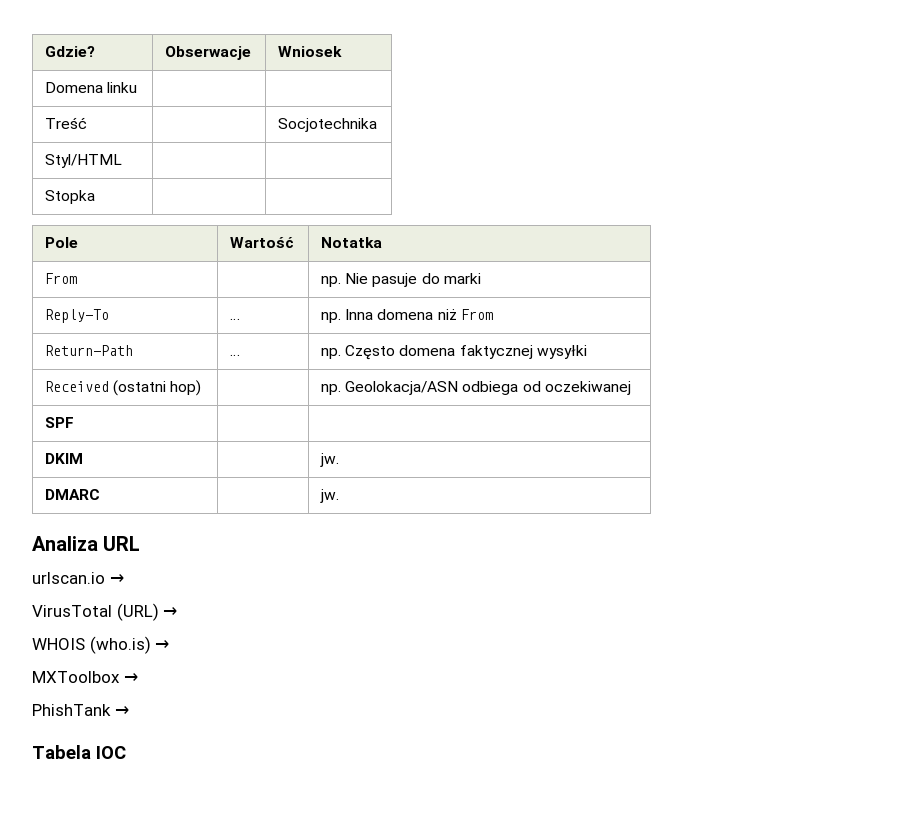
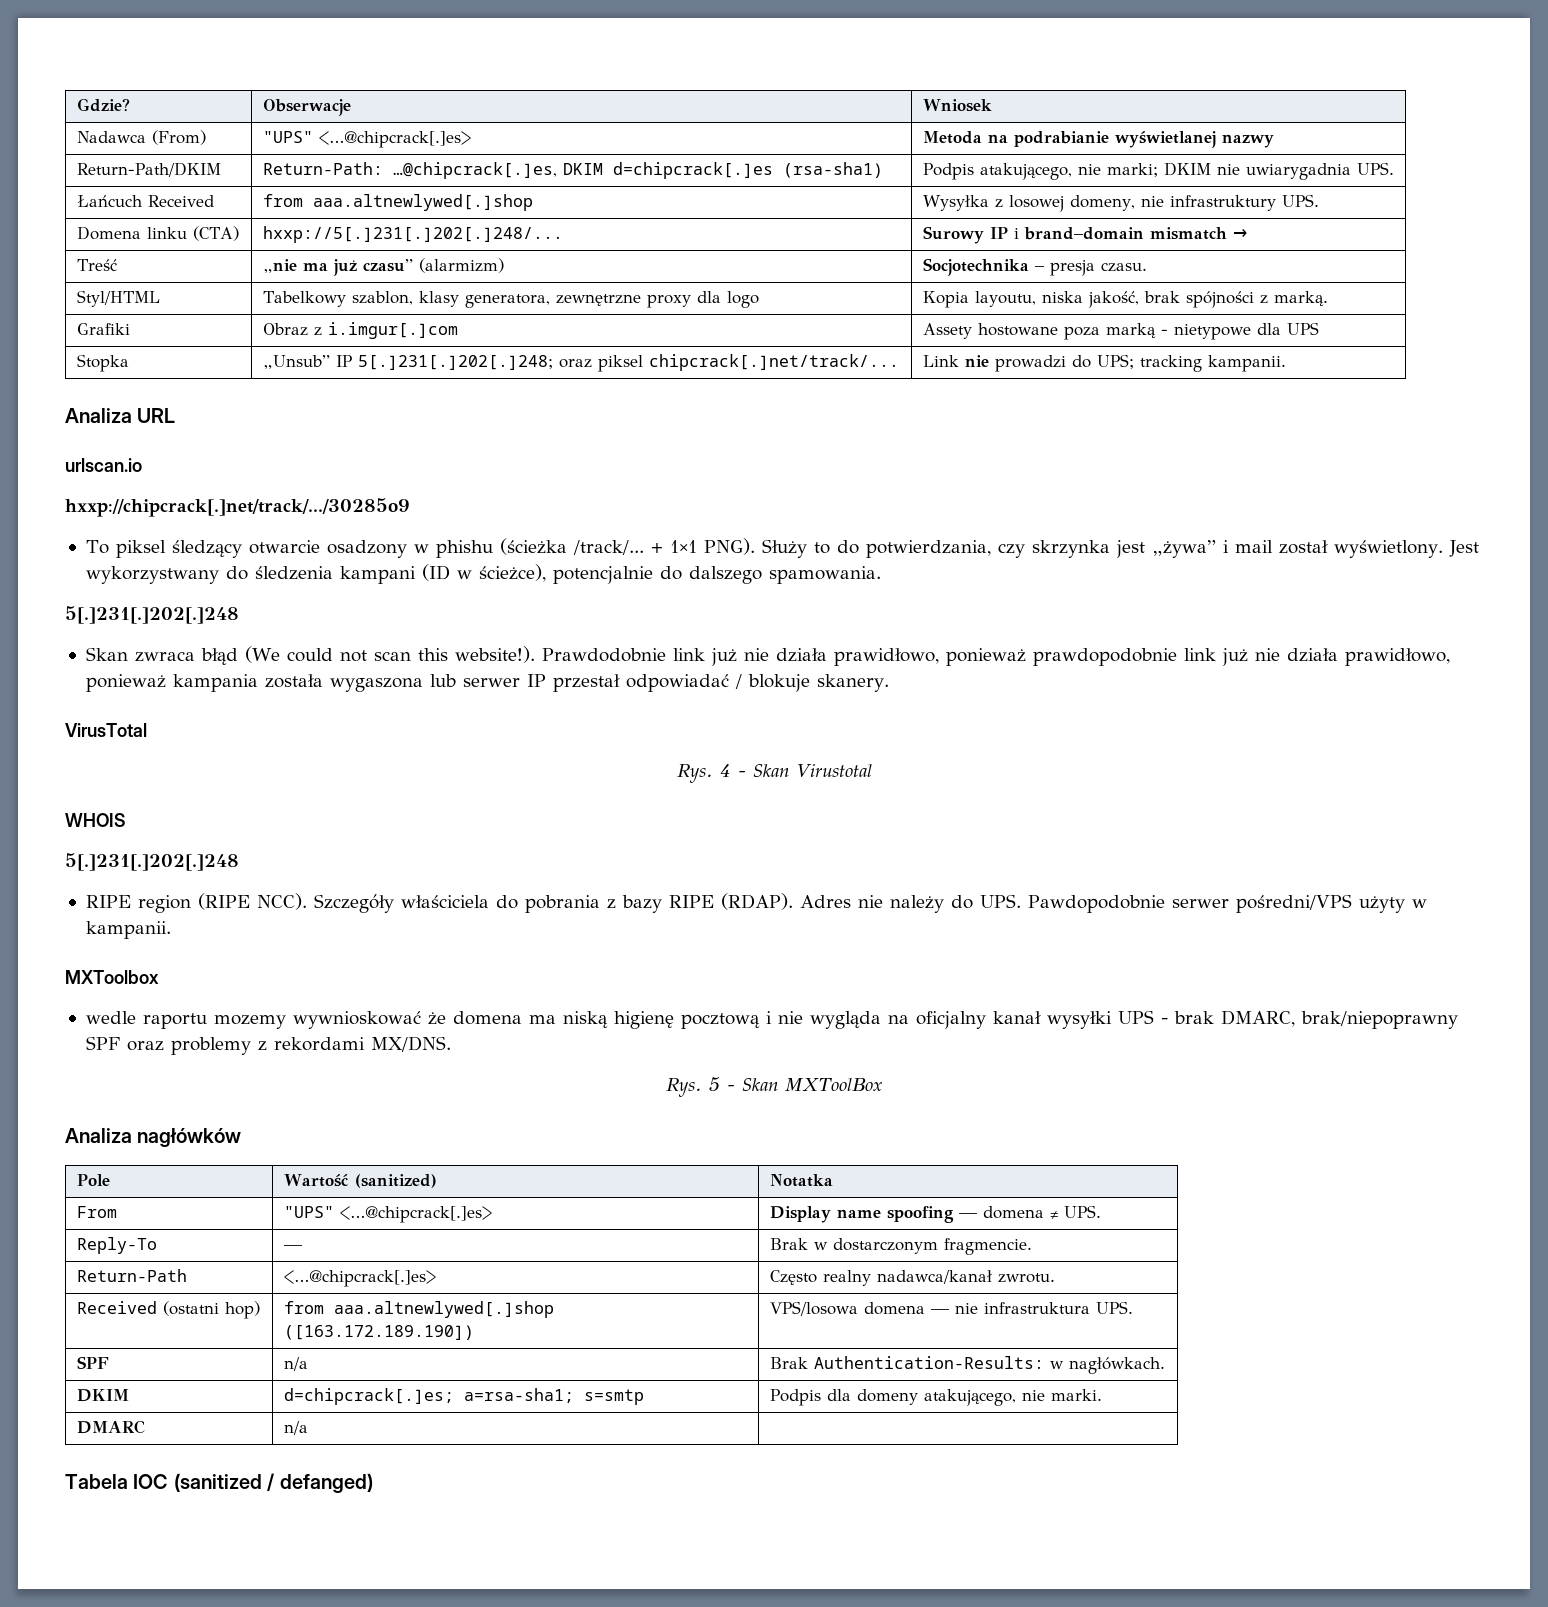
- Domena linku | |
- Treść | | Socjotechnika
- Styl/HTML | |
- Stopka | |
+ Nadawca (From) | "UPS" <…@chipcrack[.]es> | Metoda na podrabianie wyświetlanej nazwy
+ Return-Path/DKIM | Return-Path: …@chipcrack[.]es, DKIM d=chipcrack[.]es (rsa-sha1) | Podpis atakującego, nie marki; DKIM nie uwiarygadnia UPS.
+ Łańcuch Received | from aaa.altnewlywed[.]shop | Wysyłka z losowej domeny, nie infrastruktury UPS.
+ Domena linku (CTA) | hxxp://5[.]231[.]202[.]248/... | Surowy IP i brand–domain mismatch →
+ Treść | „nie ma już czasu” (alarmizm) | Socjotechnika – presja czasu.
+ Styl/HTML | Tabelkowy szablon, klasy generatora, zewnętrzne proxy dla logo | Kopia layoutu, niska jakość, brak spójności z marką.
+ Grafiki | Obraz z i.imgur[.]com | Assety hostowane poza marką - nietypowe dla UPS
+ Stopka | „Unsub” IP 5[.]231[.]202[.]248; oraz piksel chipcrack[.]net/track/... | Link nie prowadzi do UPS; tracking kampanii.
+ Analiza URL
+ urlscan.io
+ hxxp://chipcrack[.]net/track/.../30285o9
+ To piksel śledzący otwarcie osadzony w phishu (ścieżka /track/... + 1×1 PNG). Służy to do potwierdzania, czy skrzynka jest „żywa” i mail został wyświetlony. Jest wykorzystwany do śledzenia kampani (ID w ścieżce), potencjalnie do dalszego spamowania.
+ 5[.]231[.]202[.]248
+ Skan zwraca błąd (We could not scan this website!). Prawdodobnie link już nie działa prawidłowo, ponieważ prawdopodobnie link już nie działa prawidłowo, ponieważ kampania została wygaszona lub serwer IP przestał odpowiadać / blokuje skanery.
+ VirusTotal
+ Rys. 4 - Skan Virustotal
+ WHOIS
+ 5[.]231[.]202[.]248
+ RIPE region (RIPE NCC). Szczegóły właściciela do pobrania z bazy RIPE (RDAP). Adres nie należy do UPS. Pawdopodobnie serwer pośredni/VPS użyty w kampanii.
+ MXToolbox
+ wedle raportu mozemy wywnioskować że domena ma niską higienę pocztową i nie wygląda na oficjalny kanał wysyłki UPS - brak DMARC, brak/niepoprawny SPF oraz problemy z rekordami MX/DNS.
+ Rys. 5 - Skan MXToolBox
+ Analiza nagłówków
- Pole | Wartość | Notatka
+ Pole | Wartość (sanitized) | Notatka
- From | | np. Nie pasuje do marki
- Reply-To | … | np. Inna domena niż From
- Return-Path | … | np. Często domena faktycznej wysyłki
- Received (ostatni hop) | | np. Geolokacja/ASN odbiega od oczekiwanej
- SPF | |
- DKIM | | jw.
- DMARC | | jw.
- Analiza URL
- urlscan.io →
- VirusTotal (URL) →
- WHOIS (who.is) →
- MXToolbox →
- PhishTank →
+ From | "UPS" <…@chipcrack[.]es> | Display name spoofing — domena ≠ UPS.
+ Reply-To | — | Brak w dostarczonym fragmencie.
+ Return-Path | <…@chipcrack[.]es> | Często realny nadawca/kanał zwrotu.
+ Received (ostatni hop) | from aaa.altnewlywed[.]shop ([163.172.189.190]) | VPS/losowa domena — nie infrastruktura UPS.
+ SPF | n/a | Brak Authentication-Results: w nagłówkach.
+ DKIM | d=chipcrack[.]es; a=rsa-sha1; s=smtp | Podpis dla domeny atakującego, nie marki.
+ DMARC | n/a |
- Tabela IOC
+ Tabela IOC (sanitized / defanged)

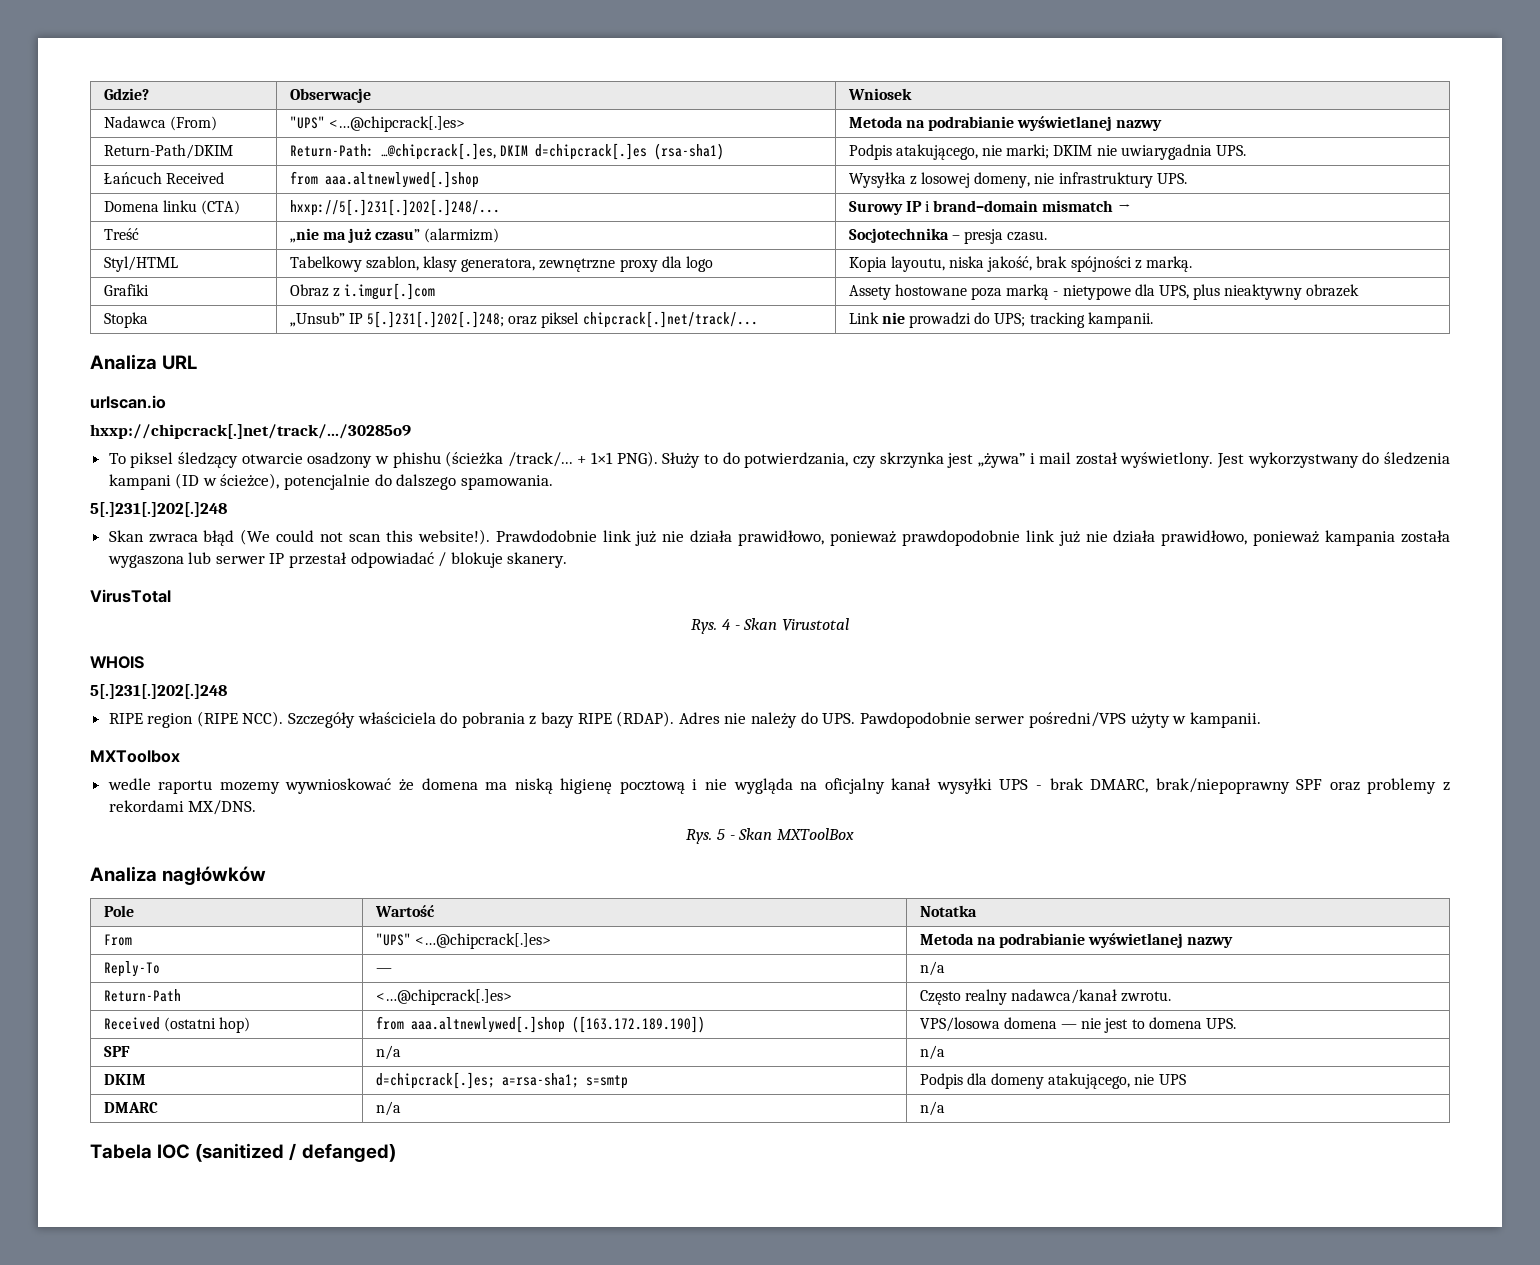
- Grafiki | Obraz z i.imgur[.]com | Assety hostowane poza marką - nietypowe dla UPS
+ Grafiki | Obraz z i.imgur[.]com | Assety hostowane poza marką - nietypowe dla UPS, plus nieaktywny obrazek
- Pole | Wartość (sanitized) | Notatka
+ Pole | Wartość | Notatka
- From | "UPS" <…@chipcrack[.]es> | Display name spoofing — domena ≠ UPS.
- Reply-To | — | Brak w dostarczonym fragmencie.
+ From | "UPS" <…@chipcrack[.]es> | Metoda na podrabianie wyświetlanej nazwy
+ Reply-To | — | n/a
- Received (ostatni hop) | from aaa.altnewlywed[.]shop ([163.172.189.190]) | VPS/losowa domena — nie infrastruktura UPS.
+ Received (ostatni hop) | from aaa.altnewlywed[.]shop ([163.172.189.190]) | VPS/losowa domena — nie jest to domena UPS.
- SPF | n/a | Brak Authentication-Results: w nagłówkach.
+ SPF | n/a | n/a
- DKIM | d=chipcrack[.]es; a=rsa-sha1; s=smtp | Podpis dla domeny atakującego, nie marki.
+ DKIM | d=chipcrack[.]es; a=rsa-sha1; s=smtp | Podpis dla domeny atakującego, nie UPS
- DMARC | n/a |
+ DMARC | n/a | n/a

